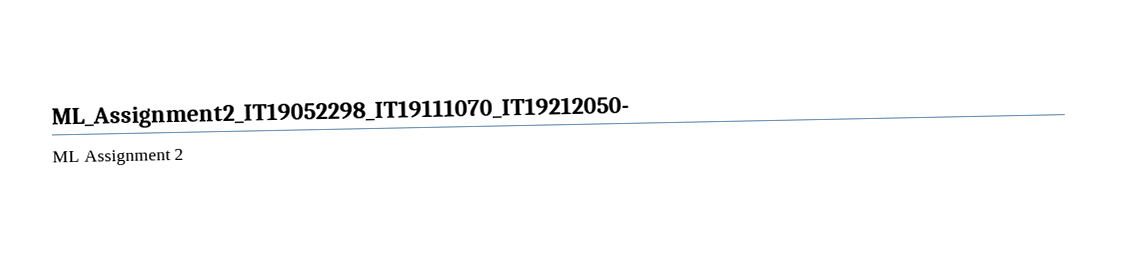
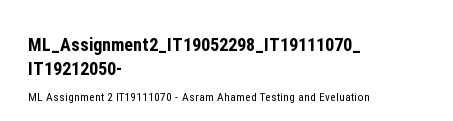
- ML Assignment 2
+ ML Assignment 2 IT19111070 - Asram Ahamed Testing and Eveluation

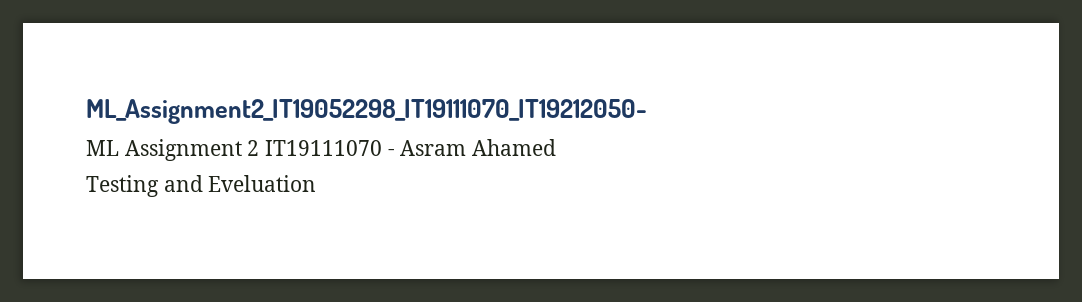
- ML Assignment 2 IT19111070 - Asram Ahamed Testing and Eveluation
+ ML Assignment 2 IT19111070 - Asram Ahamed
+ Testing and Eveluation

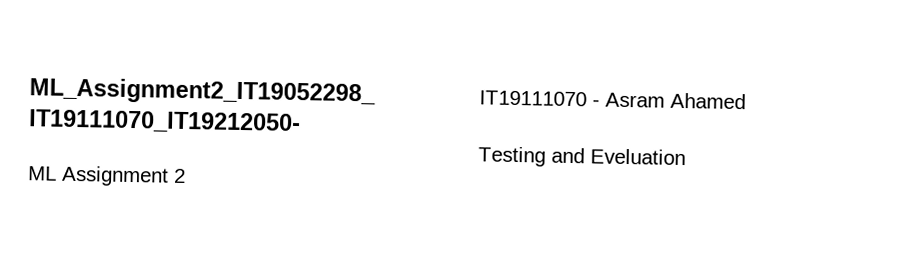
- ML Assignment 2 IT19111070 - Asram Ahamed
+ ML Assignment 2
+ IT19111070 - Asram Ahamed

